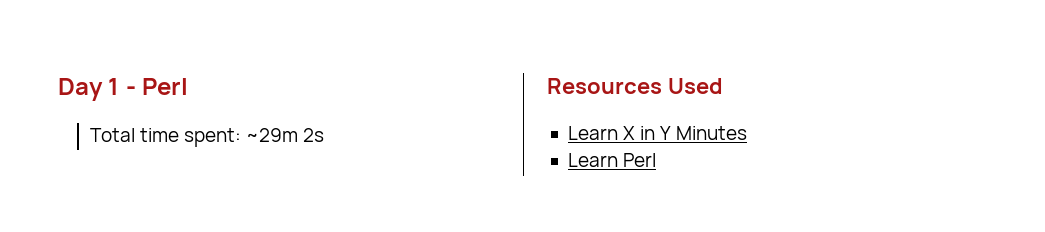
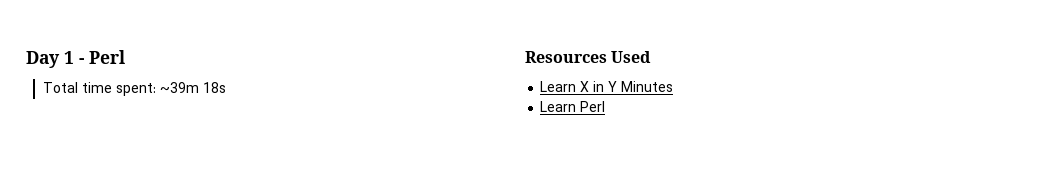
- Total time spent: ~29m 2s
+ Total time spent: ~39m 18s

